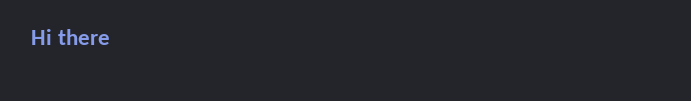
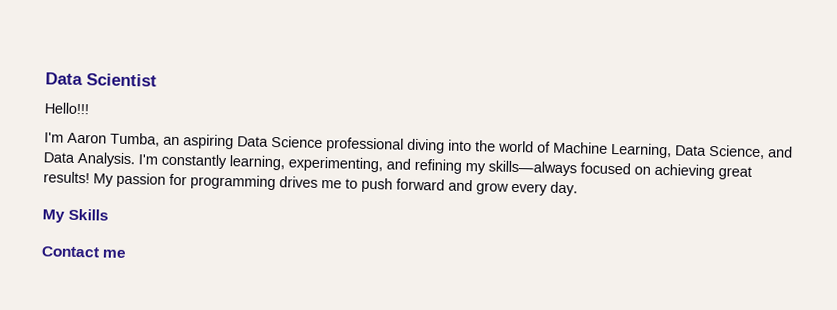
- Hi there
+ Data Scientist
+ Hello!!!
+ I'm Aaron Tumba, an aspiring Data Science professional diving into the world of Machine Learning, Data Science, and Data Analysis. I'm constantly learning, experimenting, and refining my skills—always focused on achieving great results! My passion for programming drives me to push forward and grow every day.
+ My Skills
+ Contact me

